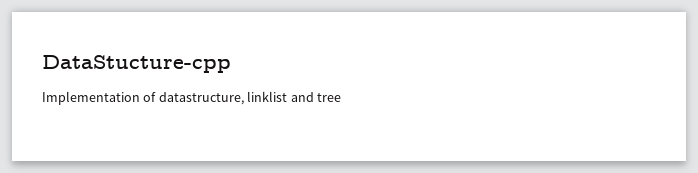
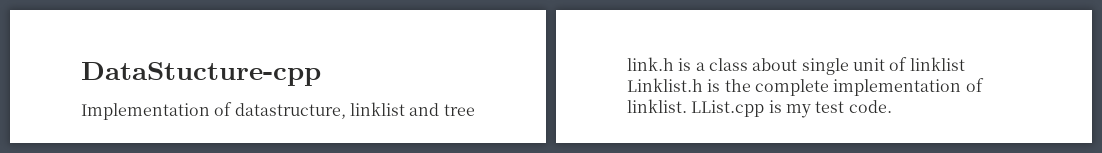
- Implementation of datastructure, linklist and tree
+ Implementation of datastructure, linklist and tree link.h is a class about single unit of linklist Linklist.h is the complete implementation of linklist. LList.cpp is my test code.

